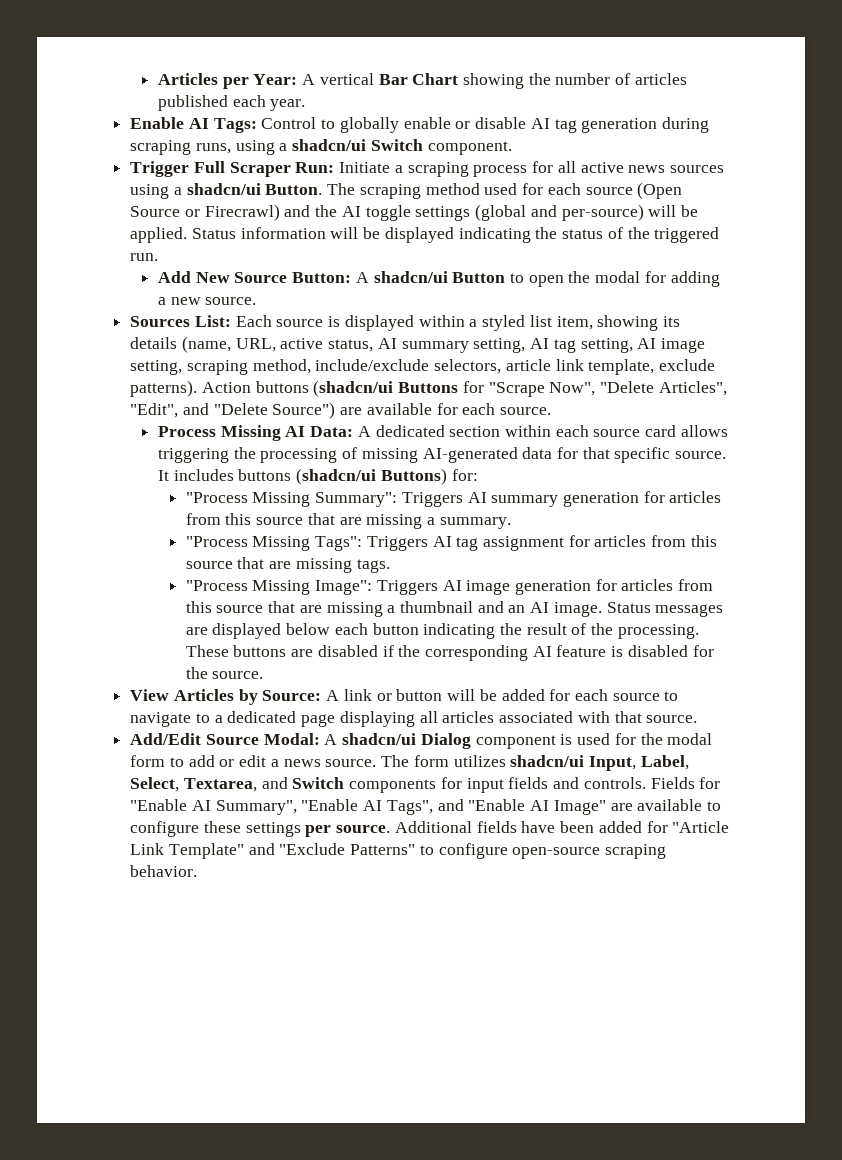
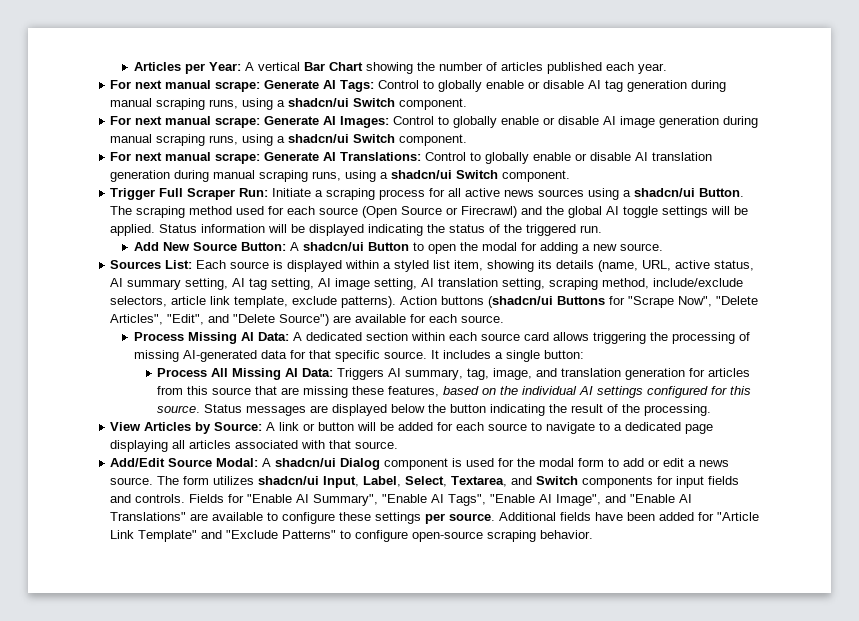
- Enable AI Tags: Control to globally enable or disable AI tag generation during scraping runs, using a shadcn/ui Switch component.
+ For next manual scrape: Generate AI Tags: Control to globally enable or disable AI tag generation during manual scraping runs, using a shadcn/ui Switch component.
+ For next manual scrape: Generate AI Images: Control to globally enable or disable AI image generation during manual scraping runs, using a shadcn/ui Switch component.
+ For next manual scrape: Generate AI Translations: Control to globally enable or disable AI translation generation during manual scraping runs, using a shadcn/ui Switch component.
- The scraping method used for each source (Open Source or Firecrawl) and the AI toggle settings (global and per-source) will be applied.
+ The scraping method used for each source (Open Source or Firecrawl) and the global AI toggle settings will be applied.
- Sources List: Each source is displayed within a styled list item, showing its details (name, URL, active status, AI summary setting, AI tag setting, AI image setting, scraping method, include/exclude selectors, article link template, exclude patterns).
+ Sources List: Each source is displayed within a styled list item, showing its details (name, URL, active status, AI summary setting, AI tag setting, AI image setting, AI translation setting, scraping method, include/exclude selectors, article link template, exclude patterns).
- It includes buttons (shadcn/ui Buttons) for:
- "Process Missing Summary": Triggers AI summary generation for articles from this source that are missing a summary.
- "Process Missing Tags": Triggers AI tag assignment for articles from this source that are missing tags.
- "Process Missing Image": Triggers AI image generation for articles from this source that are missing a thumbnail and an AI image.
+ It includes a single button:
+ Process All Missing AI Data: Triggers AI summary, tag, image, and translation generation for articles from this source that are missing these features, based on the individual AI settings configured for this source.
- Status messages are displayed below each button indicating the result of the processing. These buttons are disabled if the corresponding AI feature is disabled for the source.
+ Status messages are displayed below the button indicating the result of the processing.
- Fields for "Enable AI Summary", "Enable AI Tags", and "Enable AI Image" are available to configure these settings per source.
+ Fields for "Enable AI Summary", "Enable AI Tags", "Enable AI Image", and "Enable AI Translations" are available to configure these settings per source.

